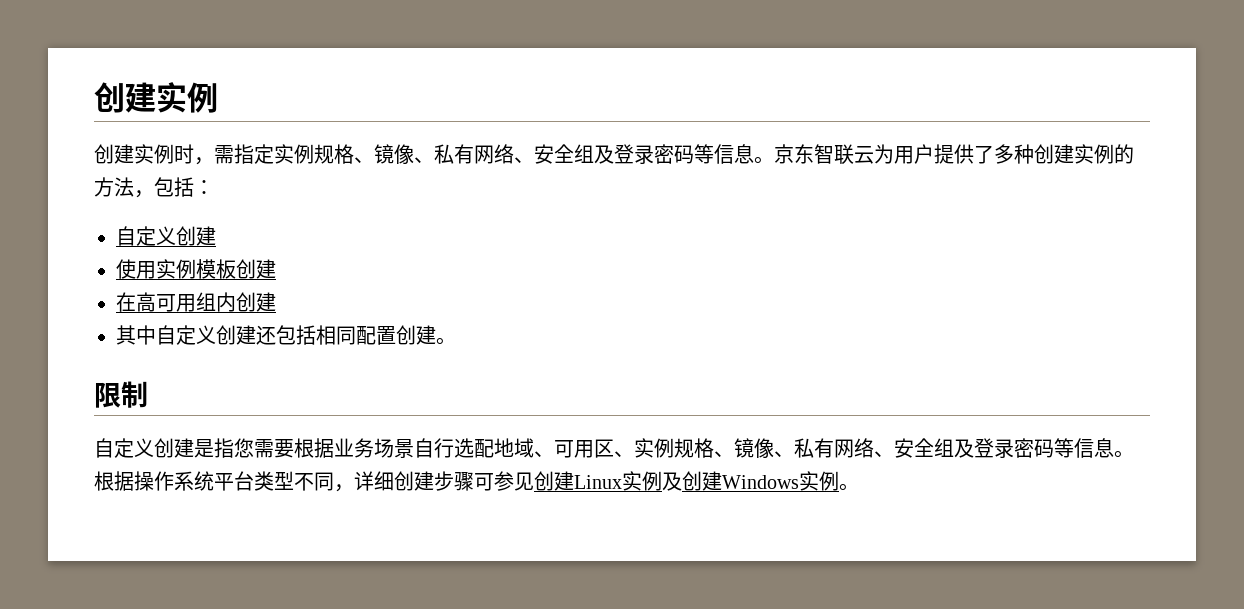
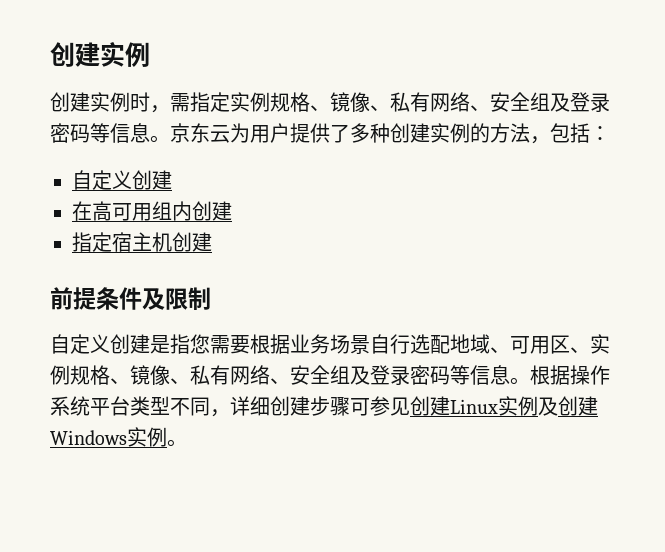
- 京东智联云为用户提供了多种创建实例的方法，包括：
+ 京东云为用户提供了多种创建实例的方法，包括：
- 使用实例模板创建
- 其中自定义创建还包括相同配置创建。
- 限制
+ 指定宿主机创建
+ 前提条件及限制

